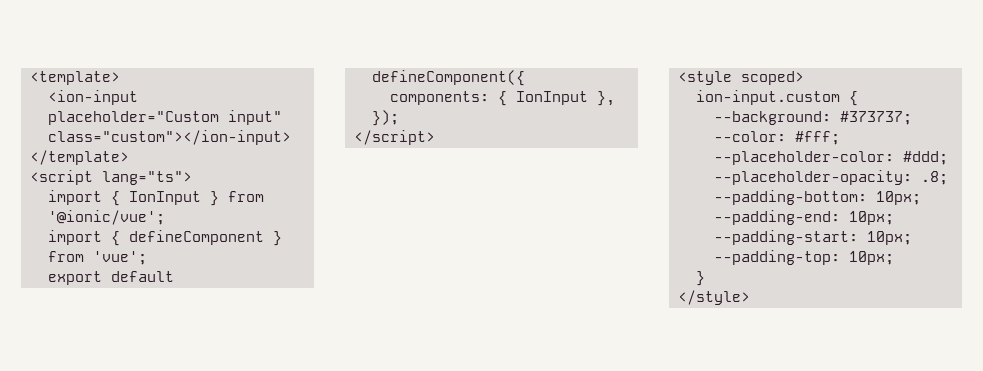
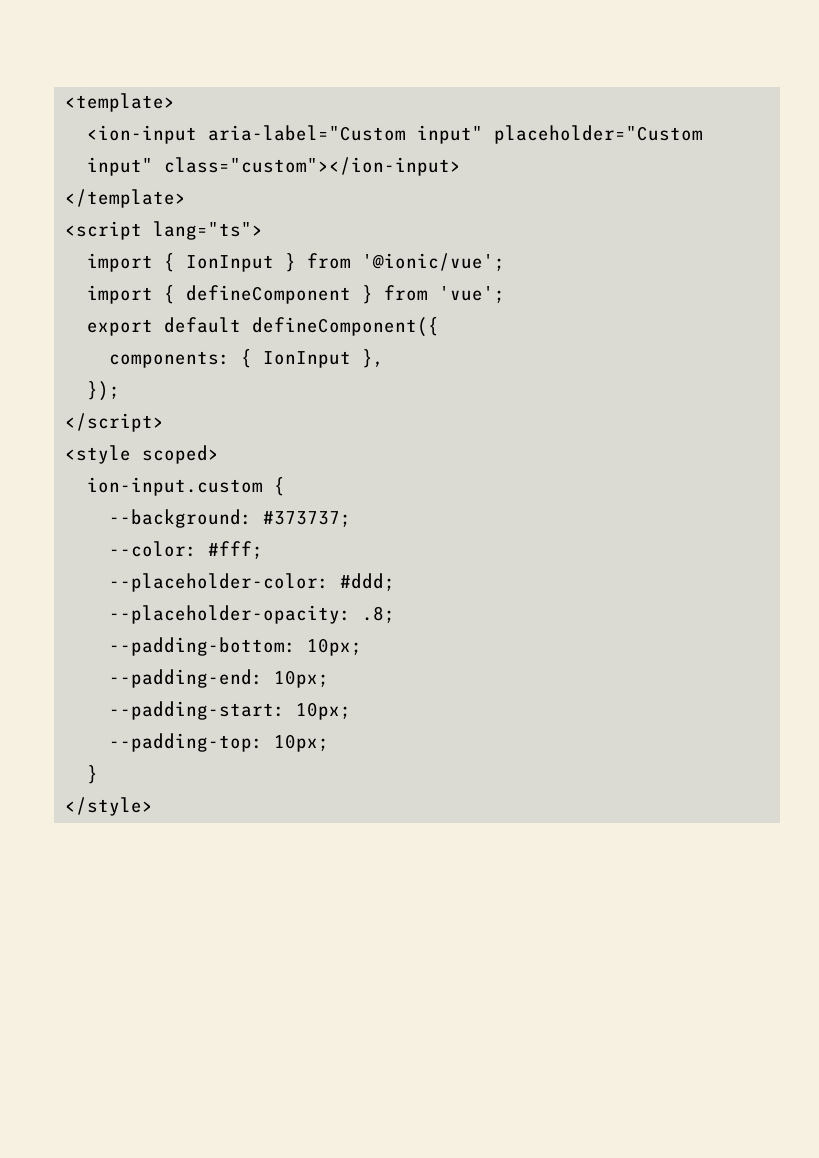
- <ion-input placeholder="Custom input" class="custom"></ion-input>
+ <ion-input aria-label="Custom input" placeholder="Custom input" class="custom"></ion-input>

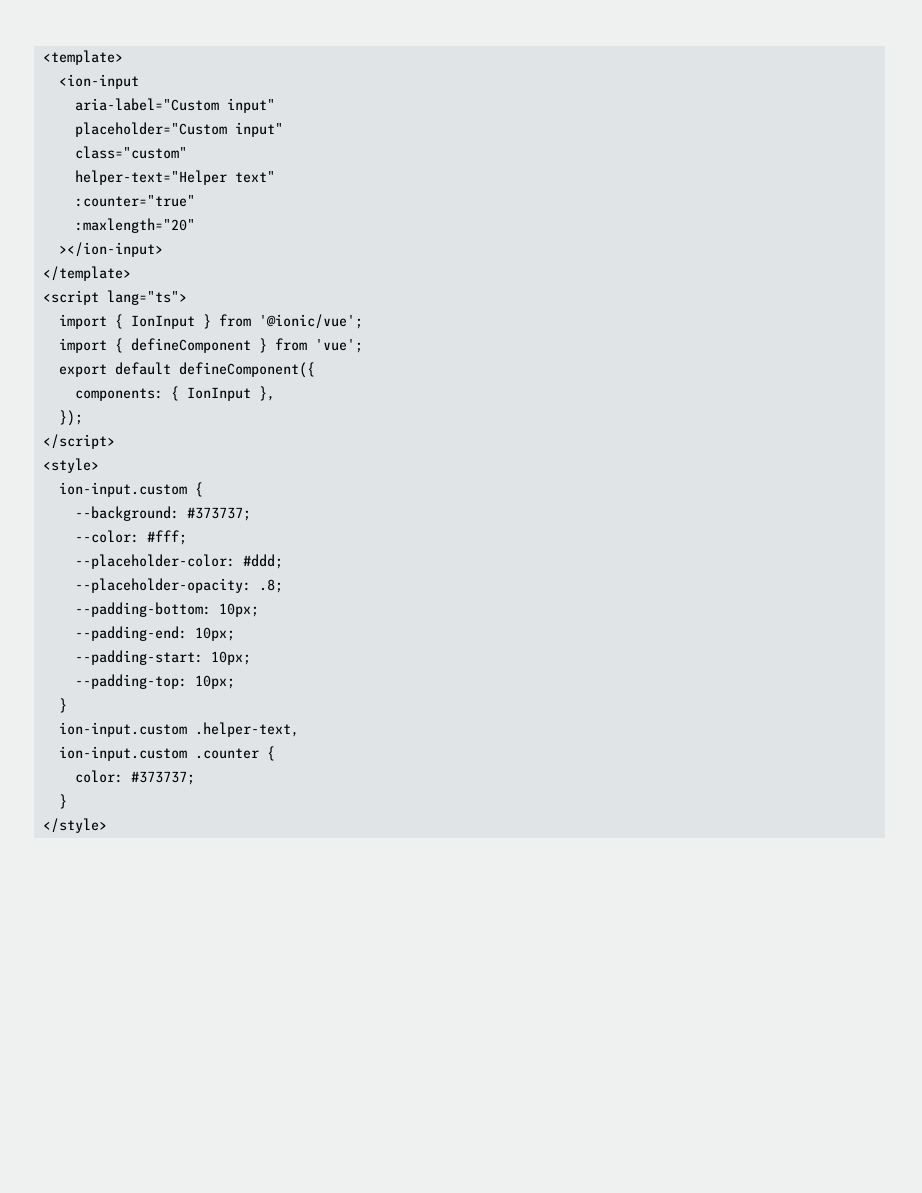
- <ion-input aria-label="Custom input" placeholder="Custom input" class="custom"></ion-input>
+ <ion-input
+ aria-label="Custom input"
+ placeholder="Custom input"
+ class="custom"
+ helper-text="Helper text"
+ :counter="true"
+ :maxlength="20"
+ ></ion-input>
- <style scoped>
+ <style>
+ ion-input.custom .helper-text,
+ ion-input.custom .counter {
+ color: #373737;
+ }

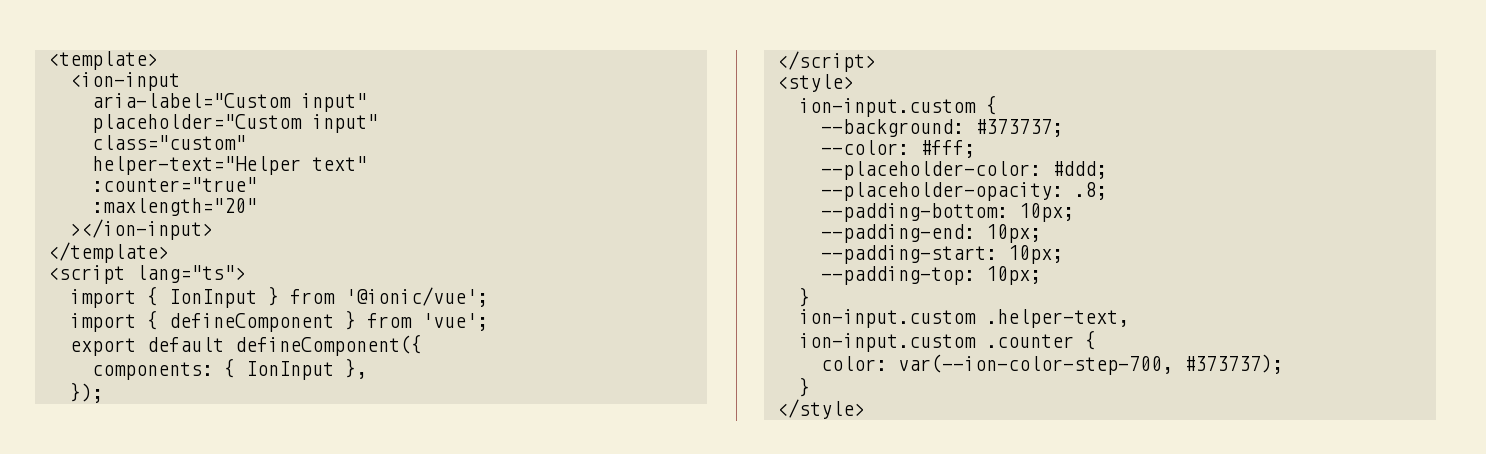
- color: #373737;
+ color: var(--ion-color-step-700, #373737);

